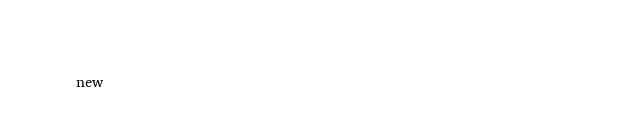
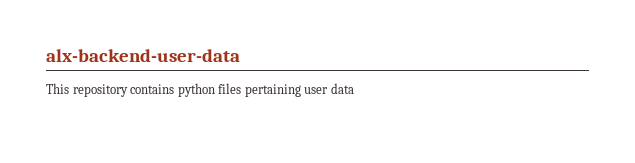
- new
+ alx-backend-user-data
+ This repository contains python files pertaining user data

